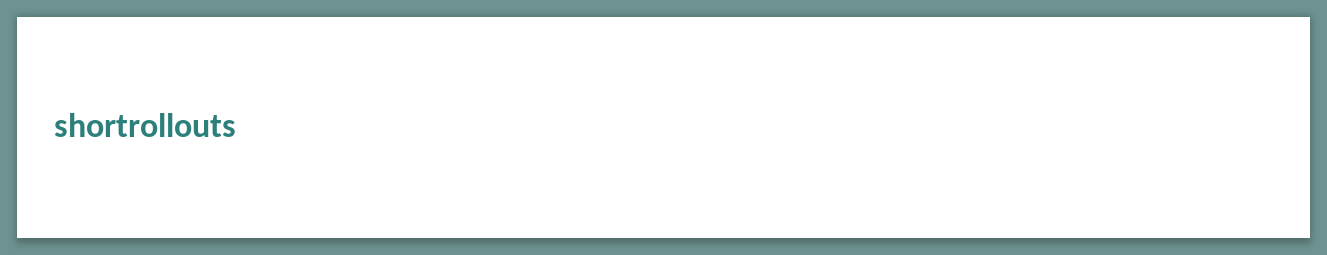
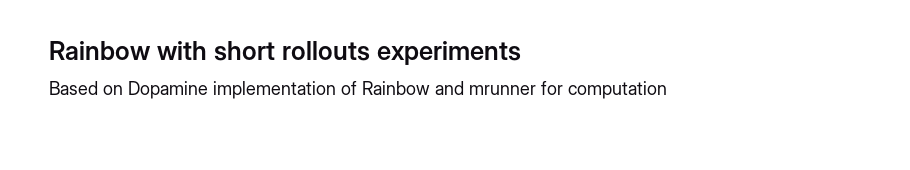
- shortrollouts
+ Rainbow with short rollouts experiments
+ Based on Dopamine implementation of Rainbow and mrunner for computation

